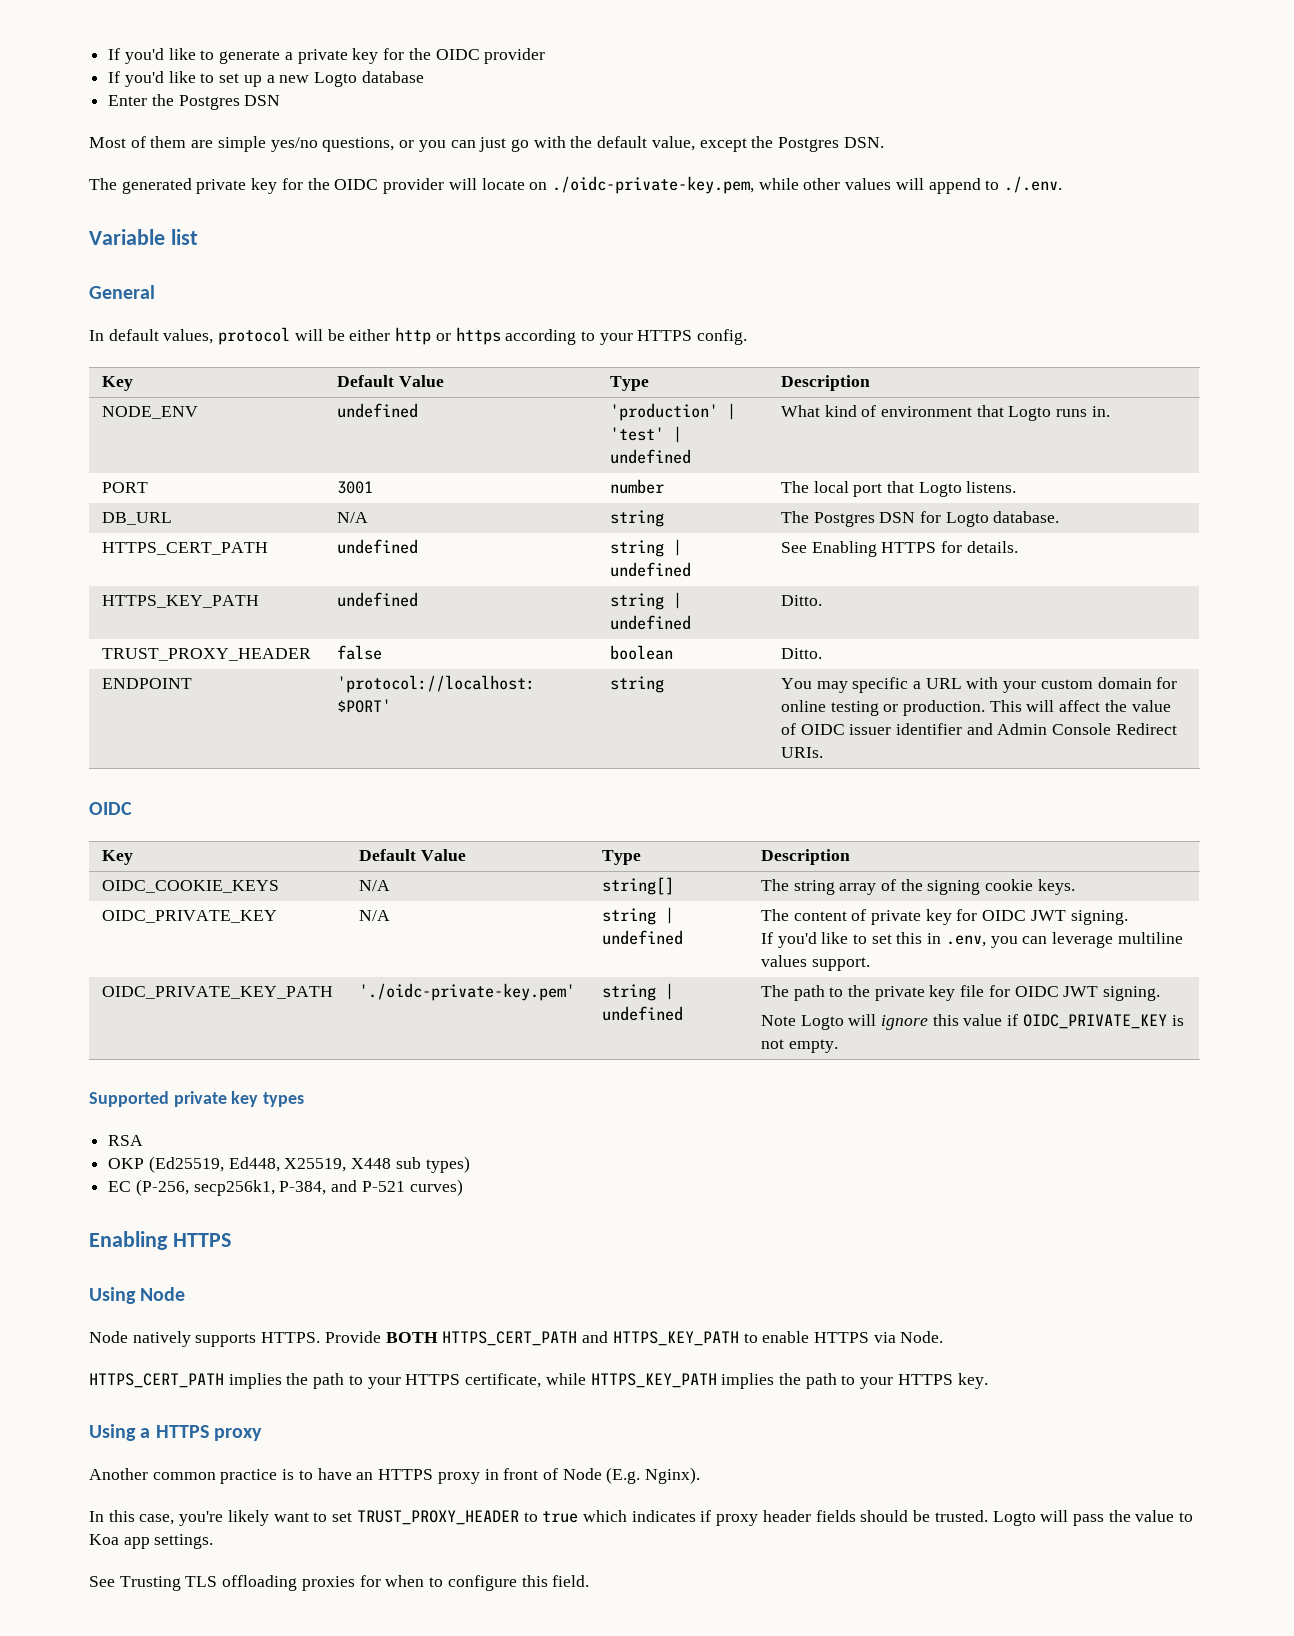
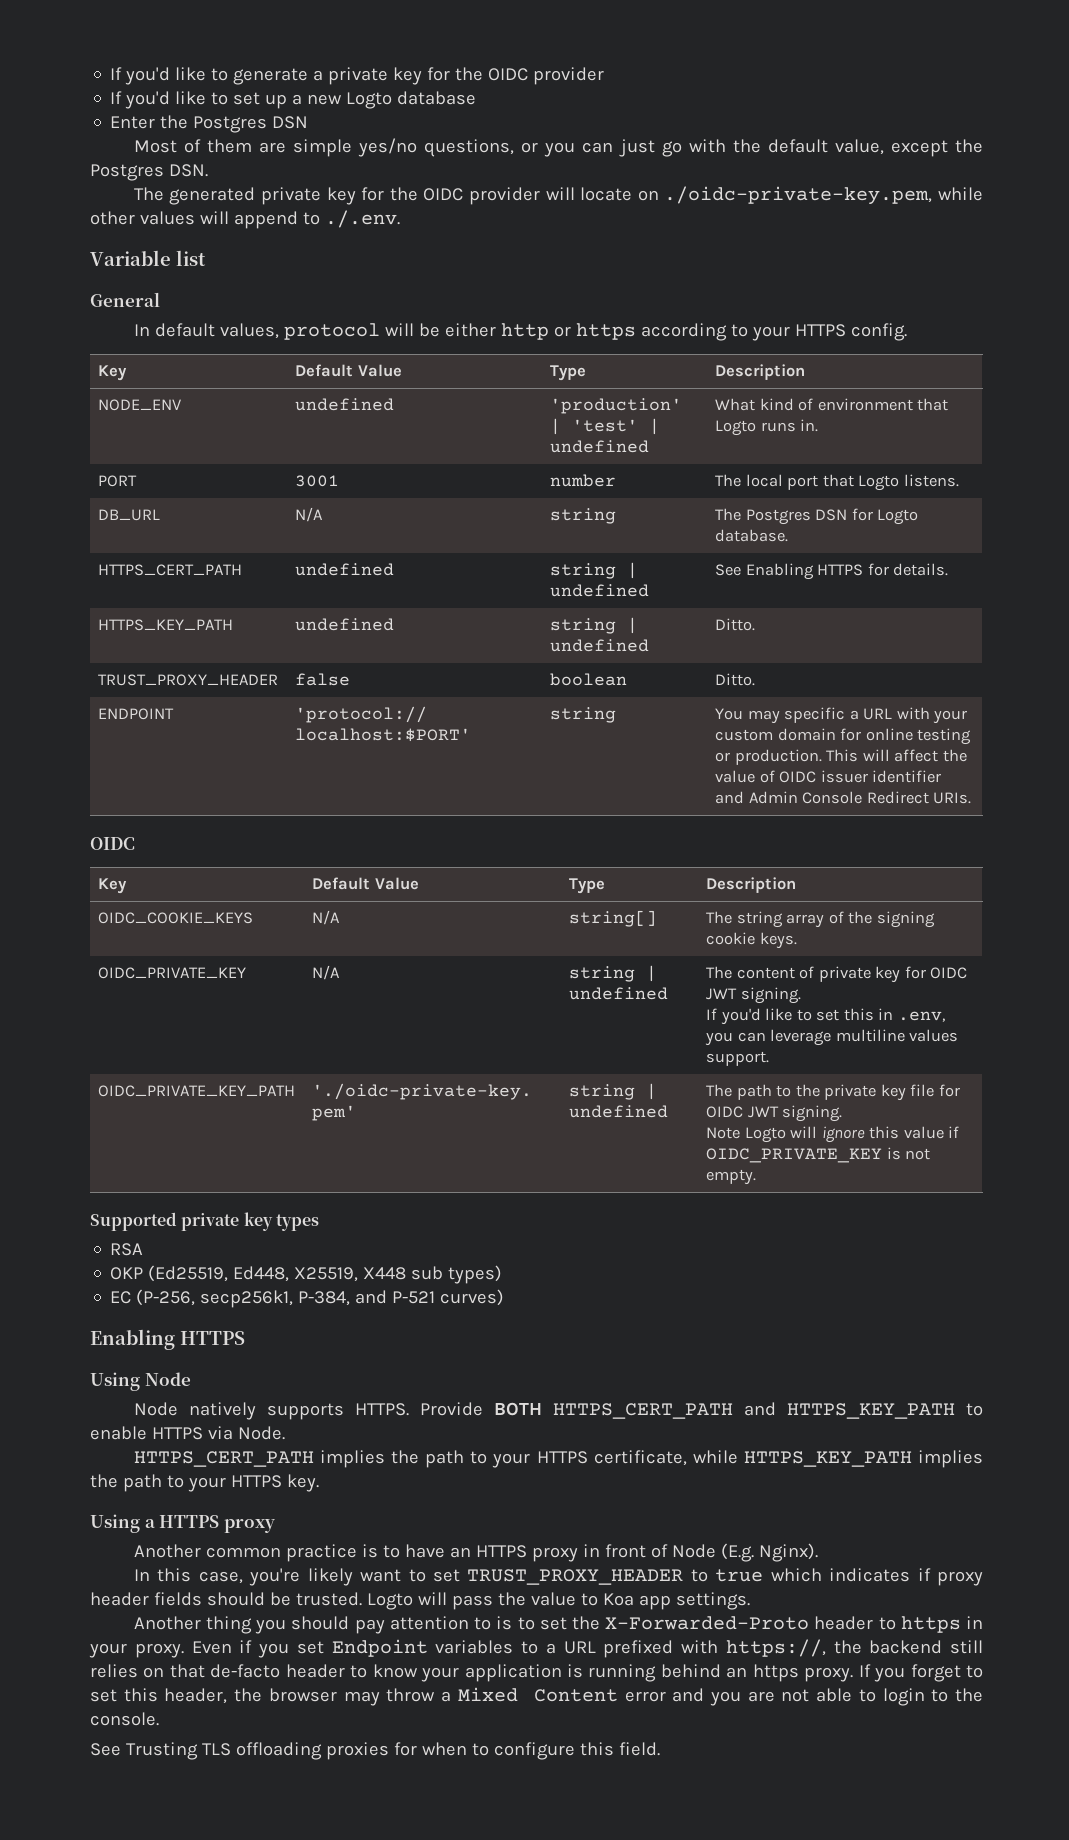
+ Another thing you should pay attention to is to set the X-Forwarded-Proto header to https in your proxy. Even if you set Endpoint variables to a URL prefixed with https://, the backend still relies on that de-facto header to know your application is running behind an https proxy. If you forget to set this header, the browser may throw a Mixed Content error and you are not able to login to the console.

